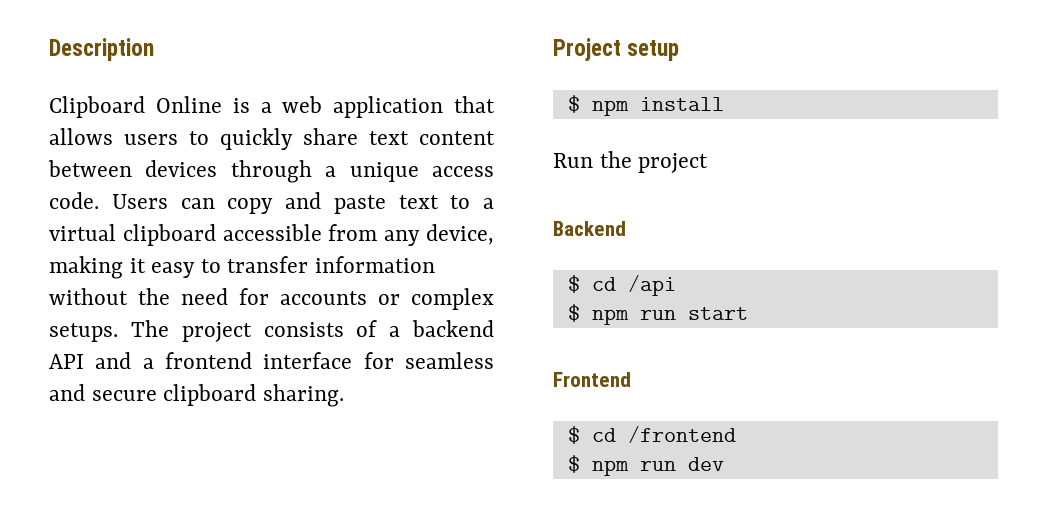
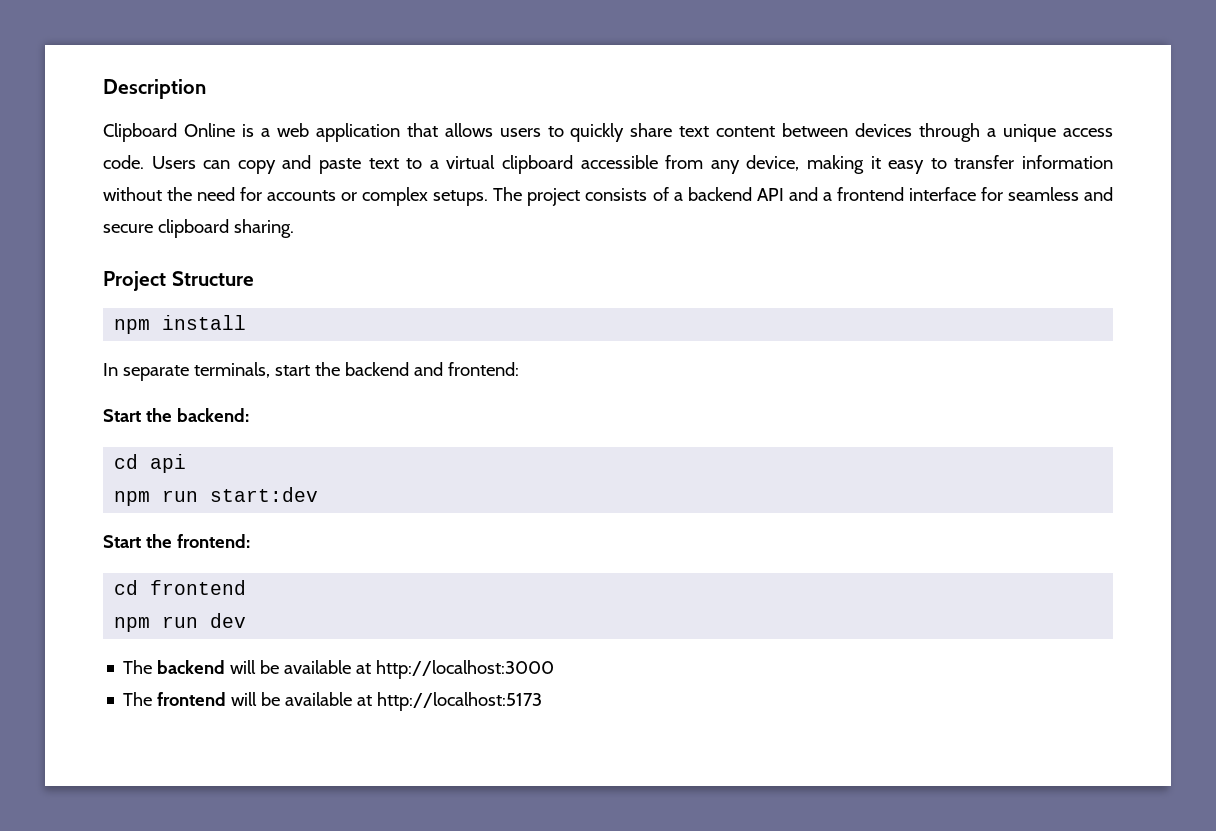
- Project setup
- $ npm install
+ Project Structure
+ npm install
- Run the project
- Backend
- $ cd /api
- $ npm run start
- Frontend
- $ cd /frontend
- $ npm run dev
+ In separate terminals, start the backend and frontend:
+ Start the backend:
+ cd api
+ npm run start:dev
+ Start the frontend:
+ cd frontend
+ npm run dev
+ The backend will be available at http://localhost:3000
+ The frontend will be available at http://localhost:5173

